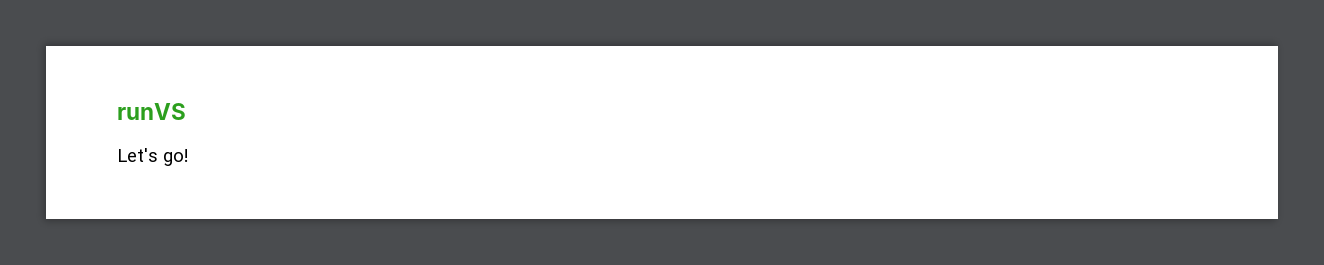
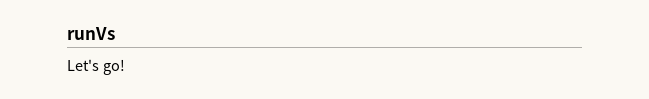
- runVS
+ runVs

